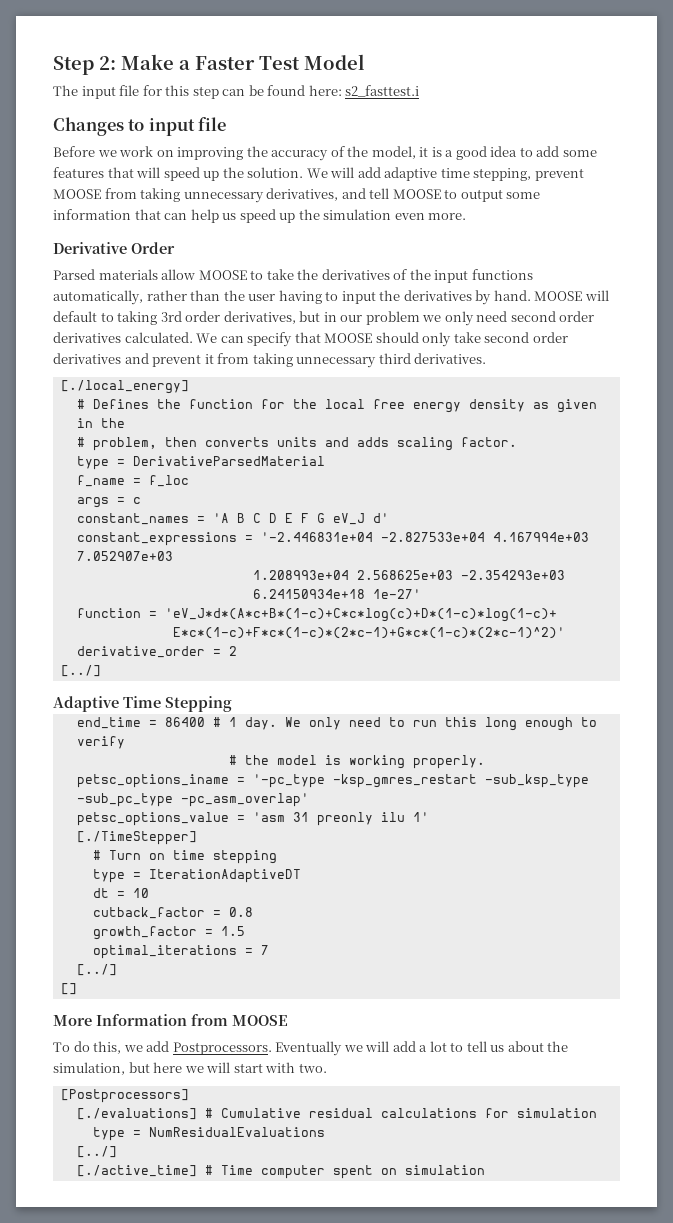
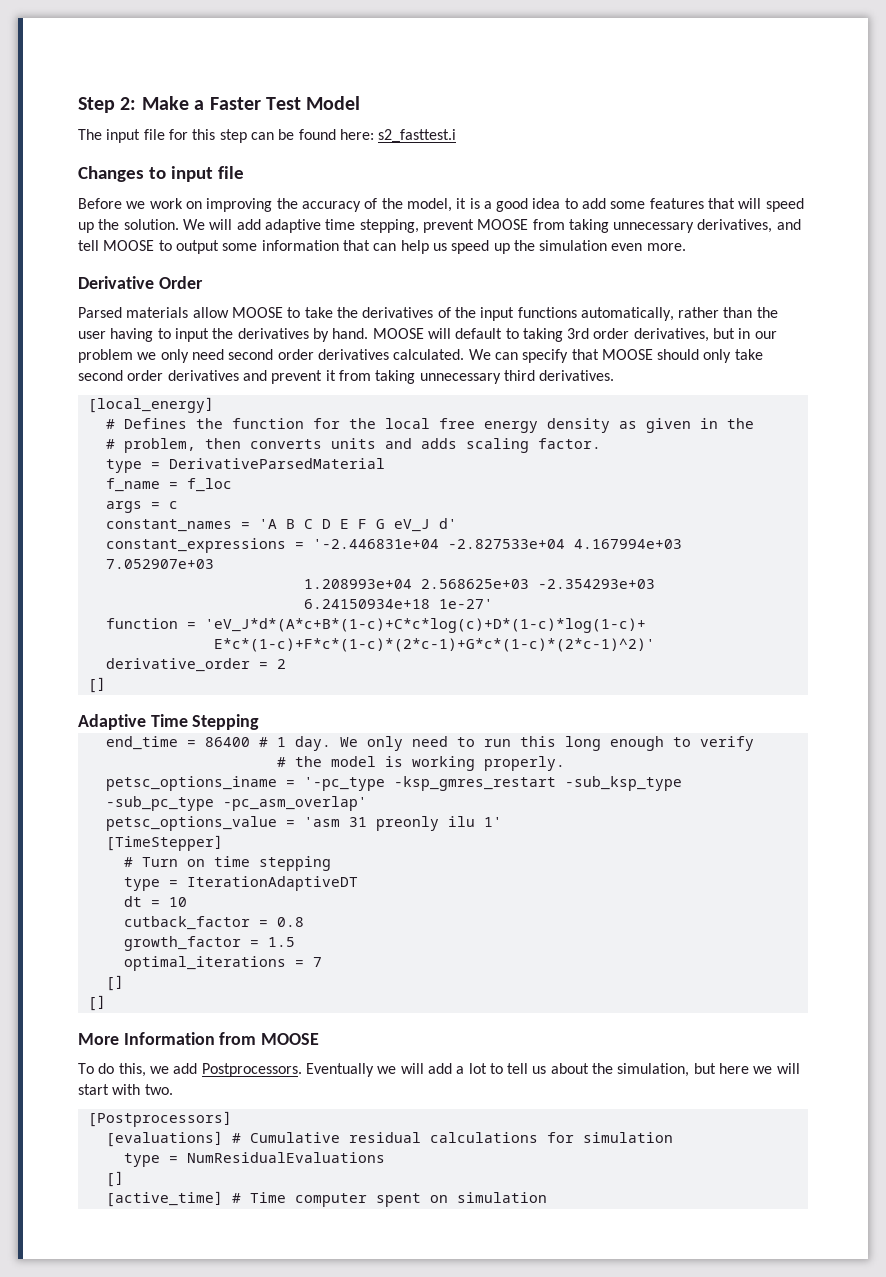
- [./local_energy]
+ [local_energy]
  derivative_order = 2
- [../]
+ []
- [./TimeStepper]
+ [TimeStepper]
  optimal_iterations = 7
- [../]
+ []
- [./evaluations] # Cumulative residual calculations for simulation
+ [evaluations] # Cumulative residual calculations for simulation
  type = NumResidualEvaluations
- [../]
- [./active_time] # Time computer spent on simulation
+ []
+ [active_time] # Time computer spent on simulation

